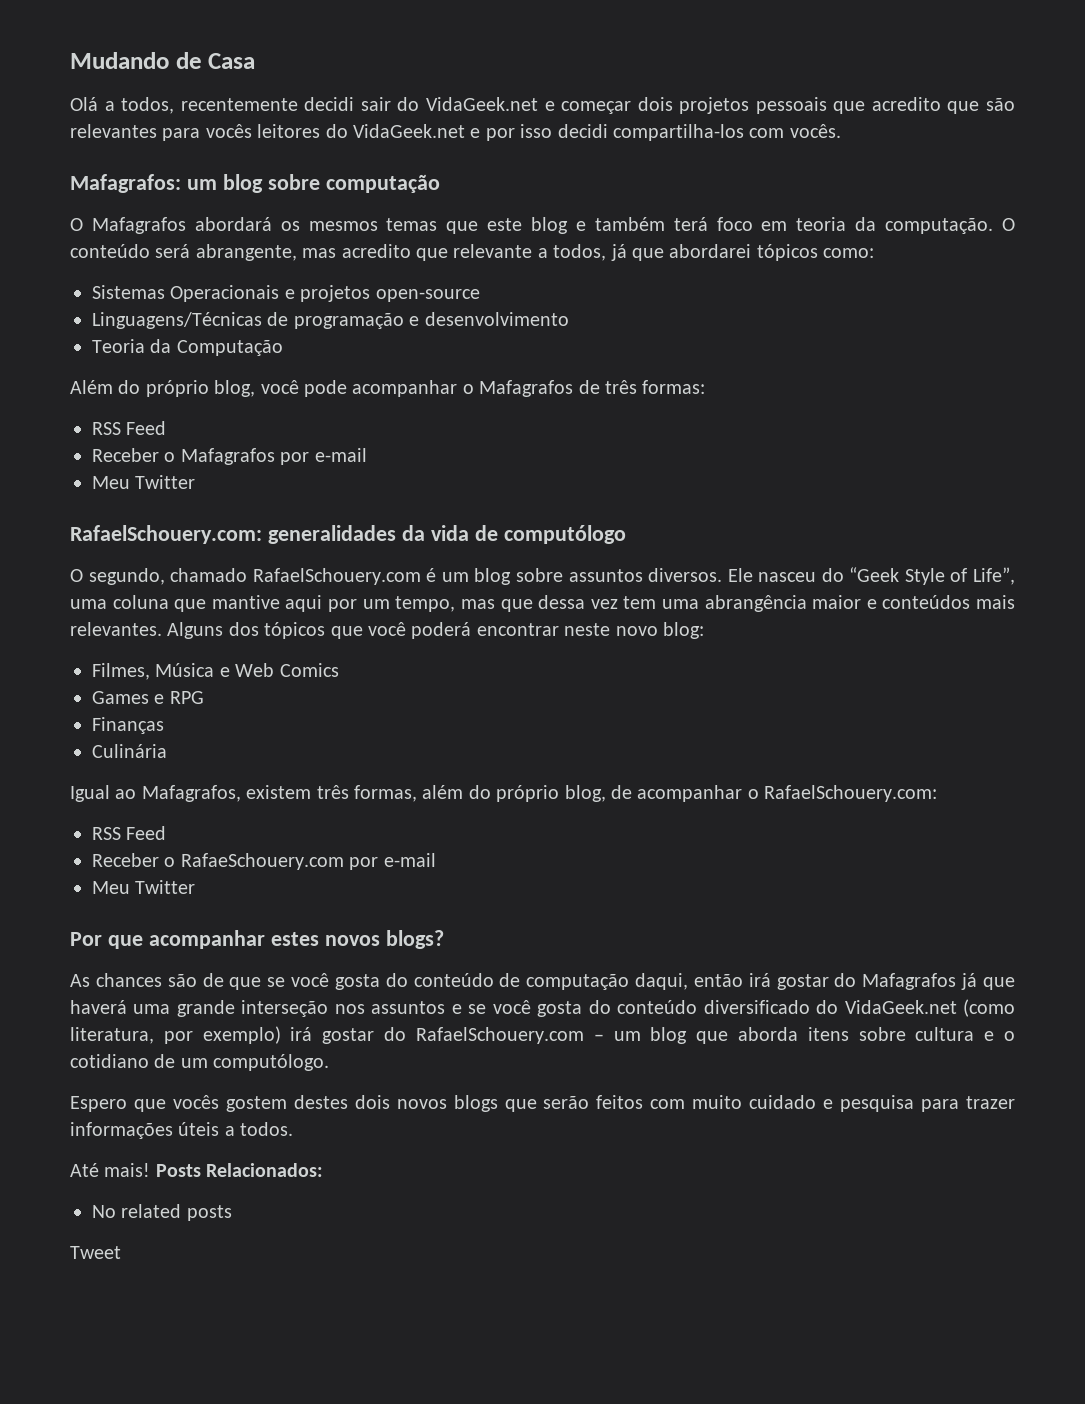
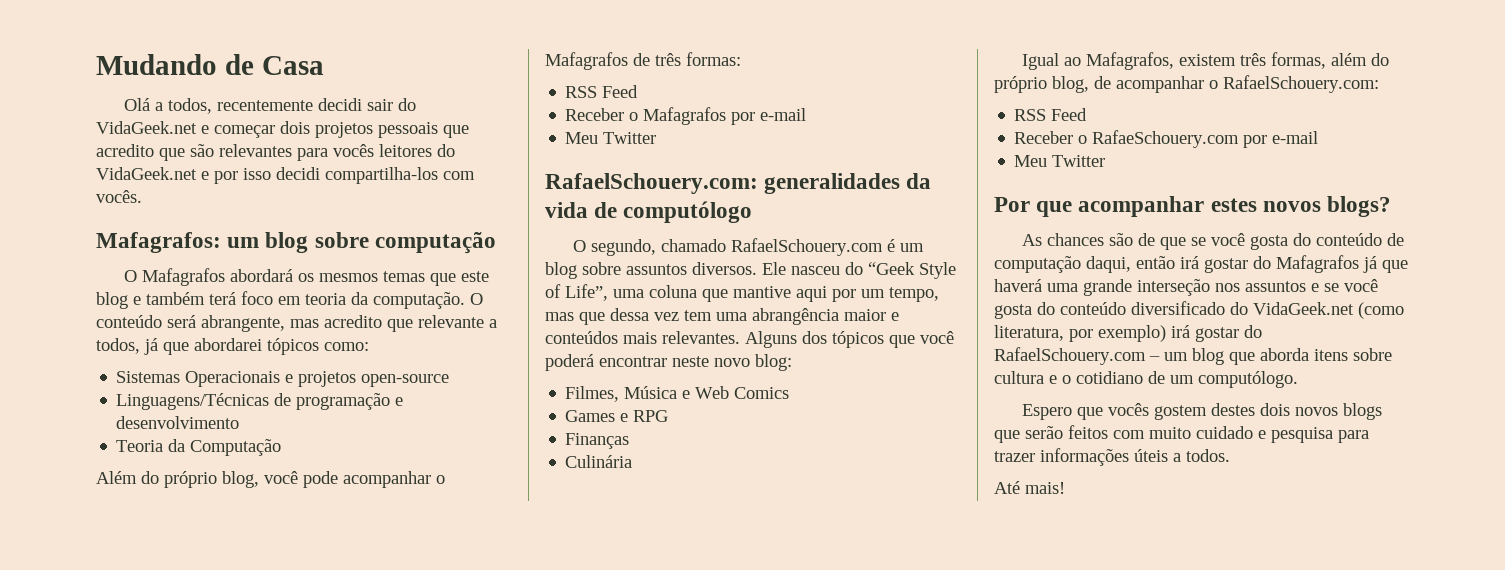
- Posts Relacionados:
- No related posts
- Tweet

